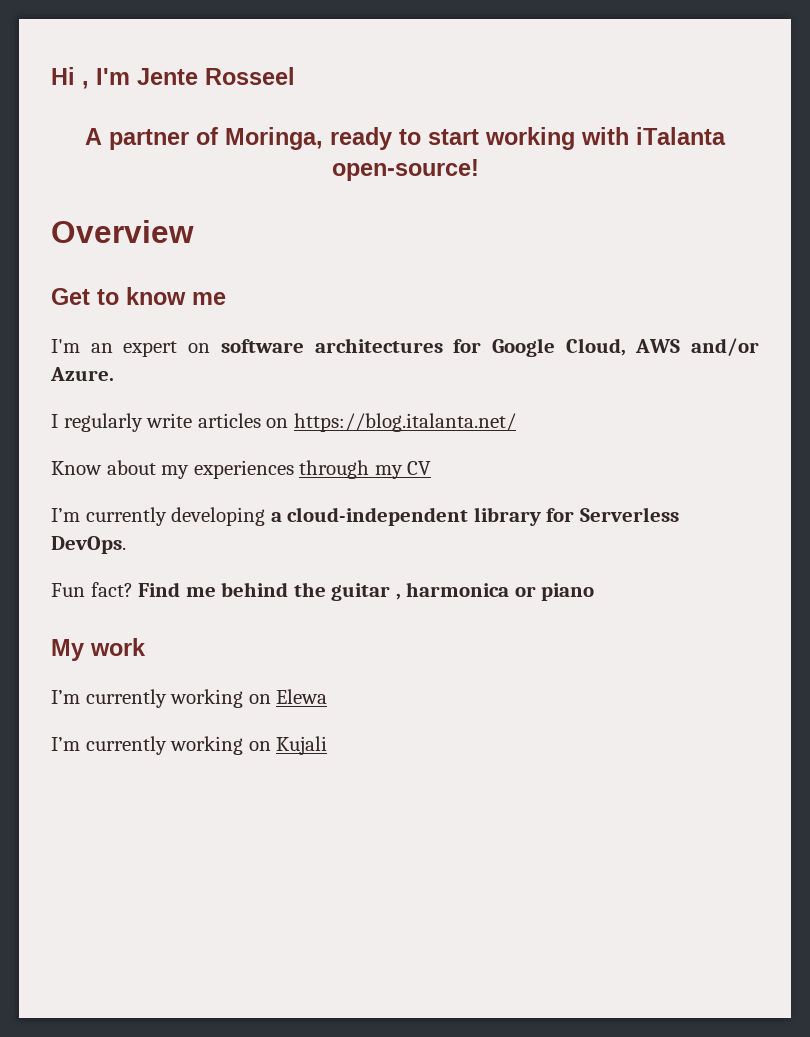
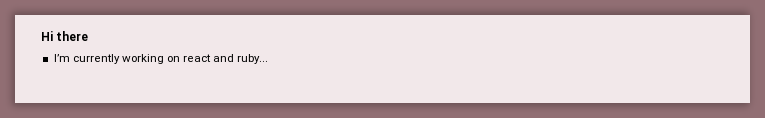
- Hi , I'm Jente Rosseel
- A partner of Moringa, ready to start working with iTalanta open-source!
- Overview
- Get to know me
- I'm an expert on software architectures for Google Cloud, AWS and/or Azure.
- I regularly write articles on https://blog.italanta.net/
- Know about my experiences through my CV
- I’m currently developing a cloud-independent library for Serverless DevOps.
- Fun fact? Find me behind the guitar , harmonica or piano
- My work
- I’m currently working on Elewa
- I’m currently working on Kujali
+ Hi there
+ I’m currently working on react and ruby...

